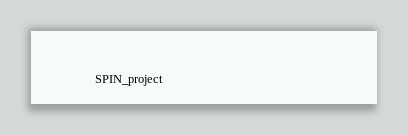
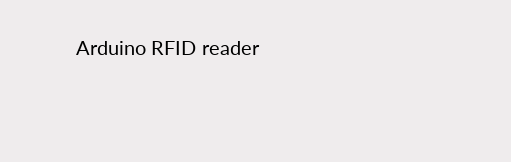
- SPIN_project
+ Arduino RFID reader

